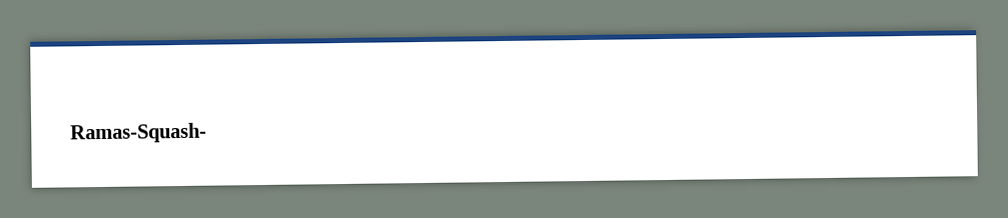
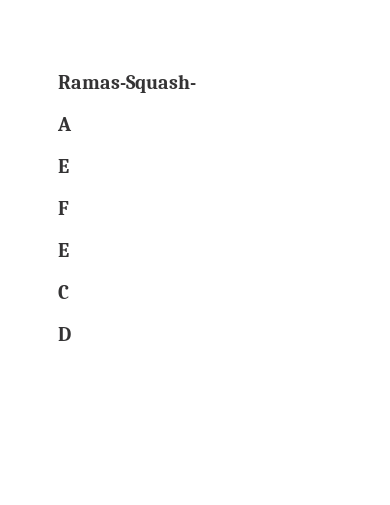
+ A
+ E
+ F
+ E
+ C
+ D

